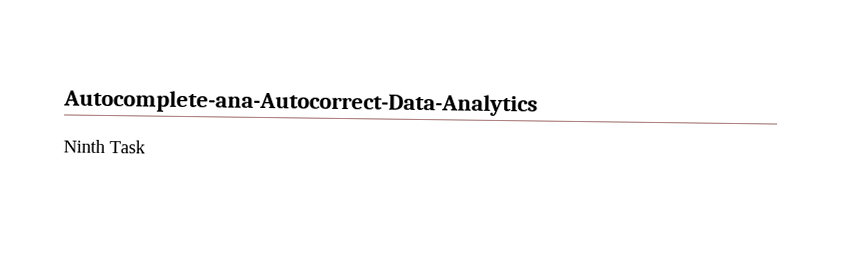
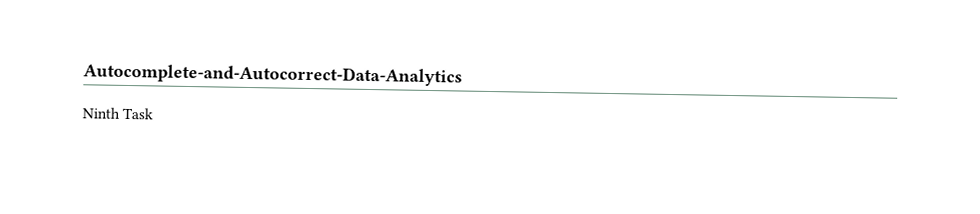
- Autocomplete-ana-Autocorrect-Data-Analytics
+ Autocomplete-and-Autocorrect-Data-Analytics

